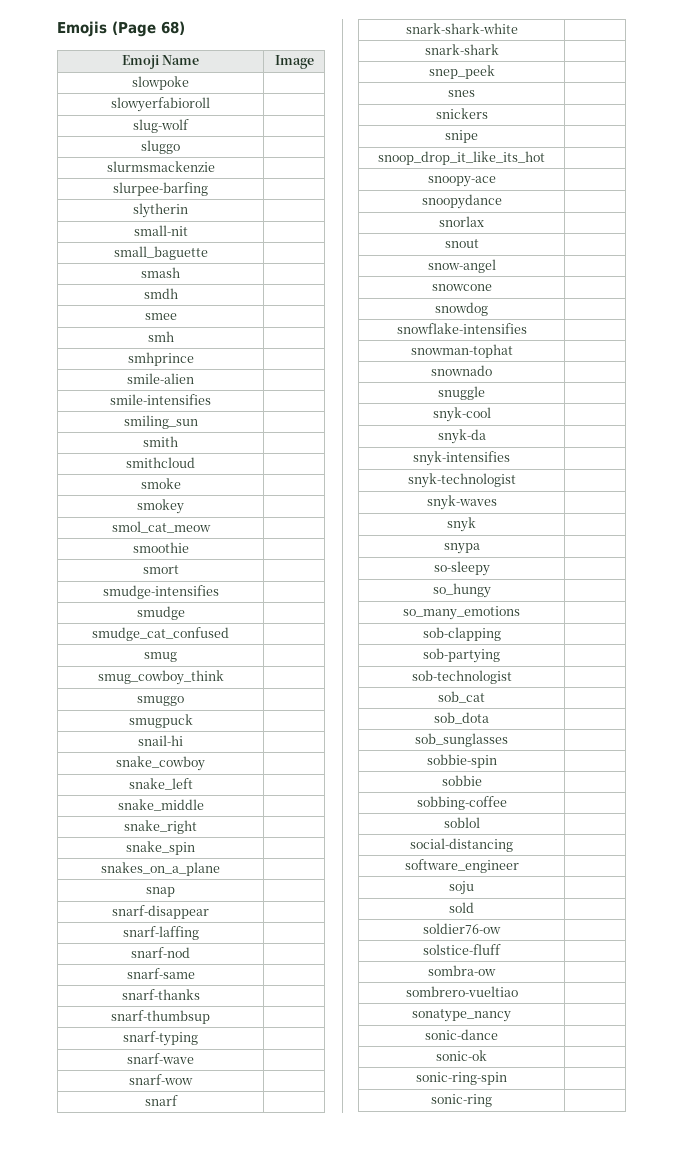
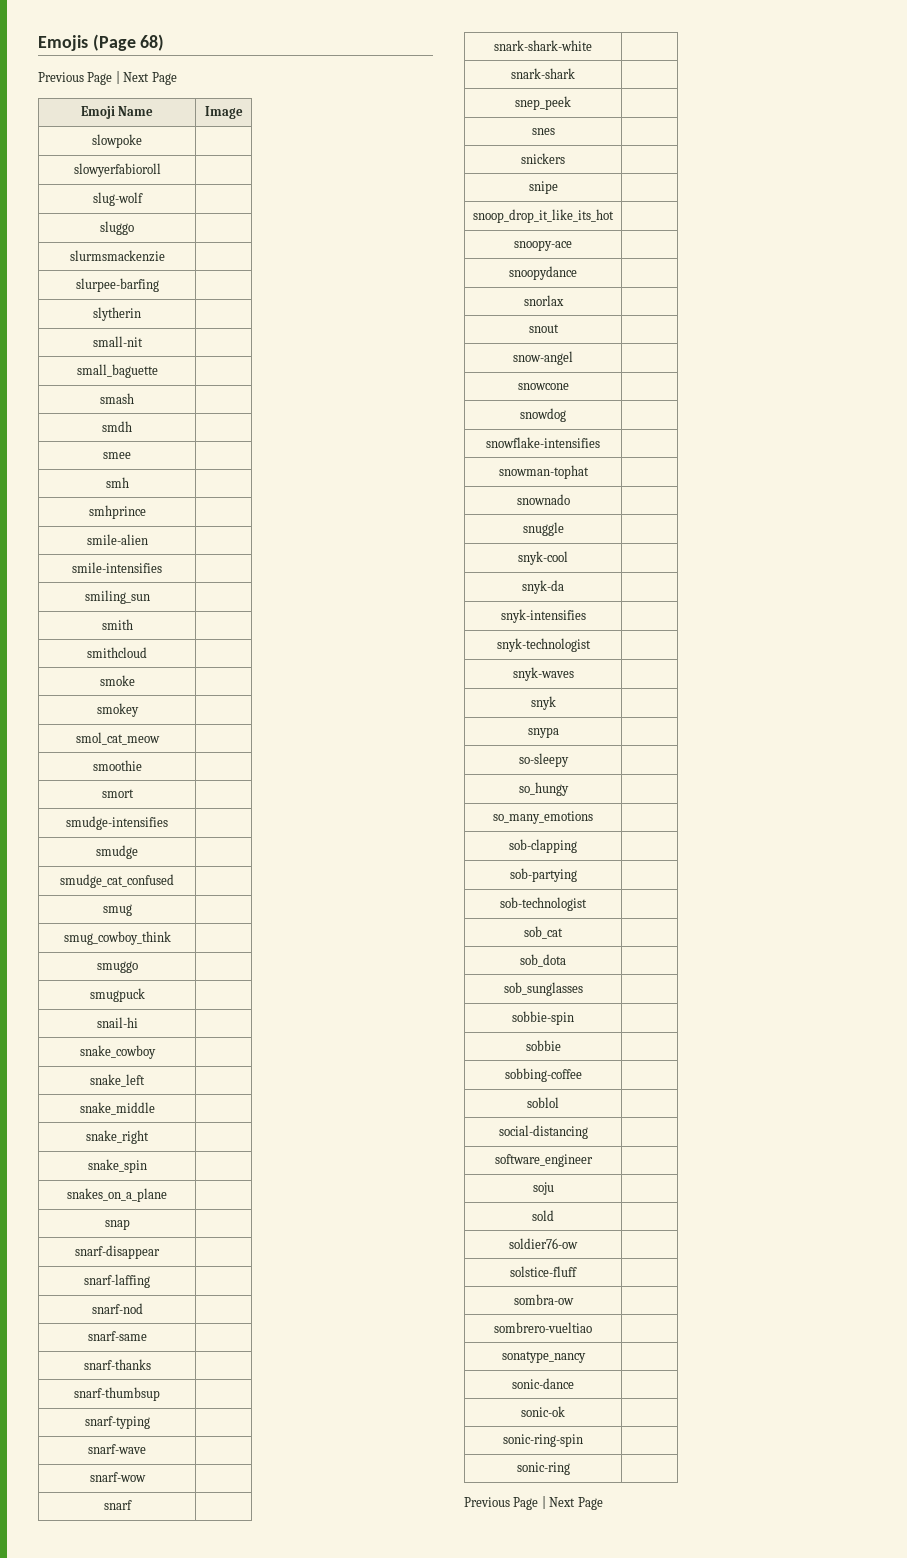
  Emojis (Page 68)
+ Previous Page | Next Page
  sonic-ring |
+ Previous Page | Next Page

